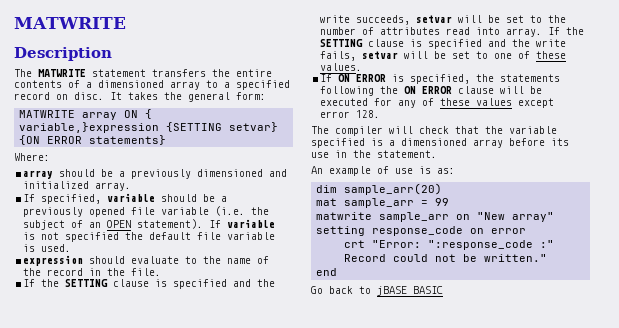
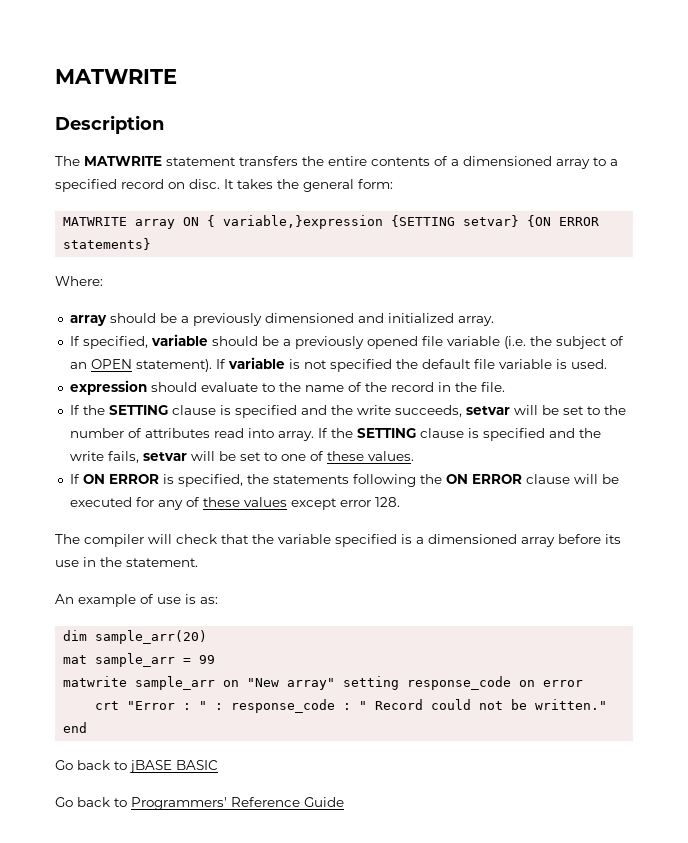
- crt "Error: ":response_code :" Record could not be written."
+ crt "Error : " : response_code : " Record could not be written."
+ Go back to Programmers' Reference Guide

